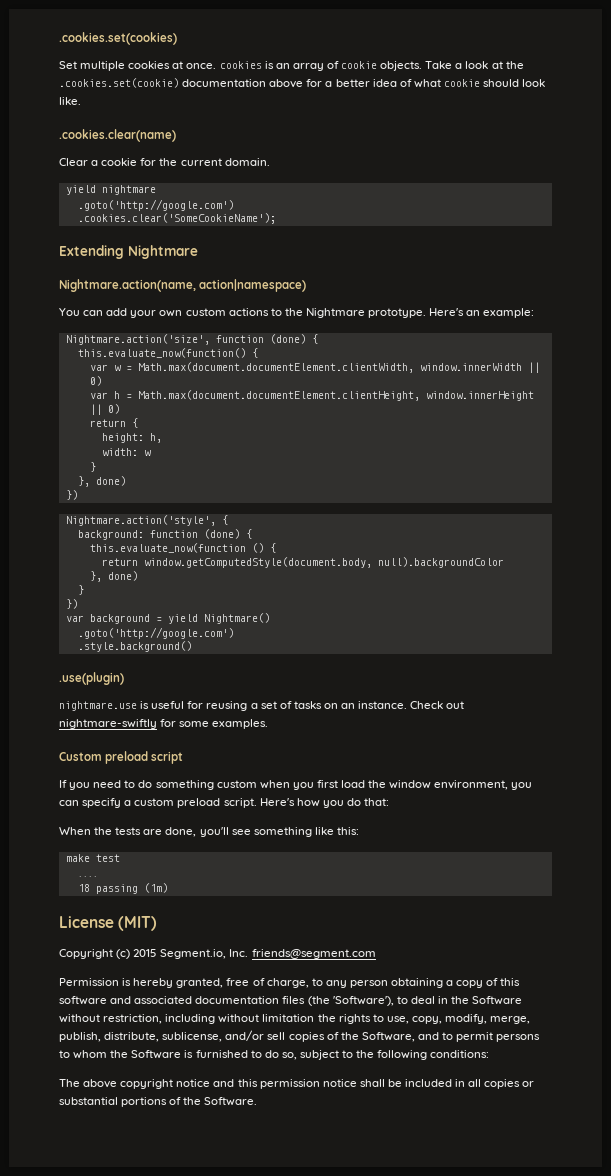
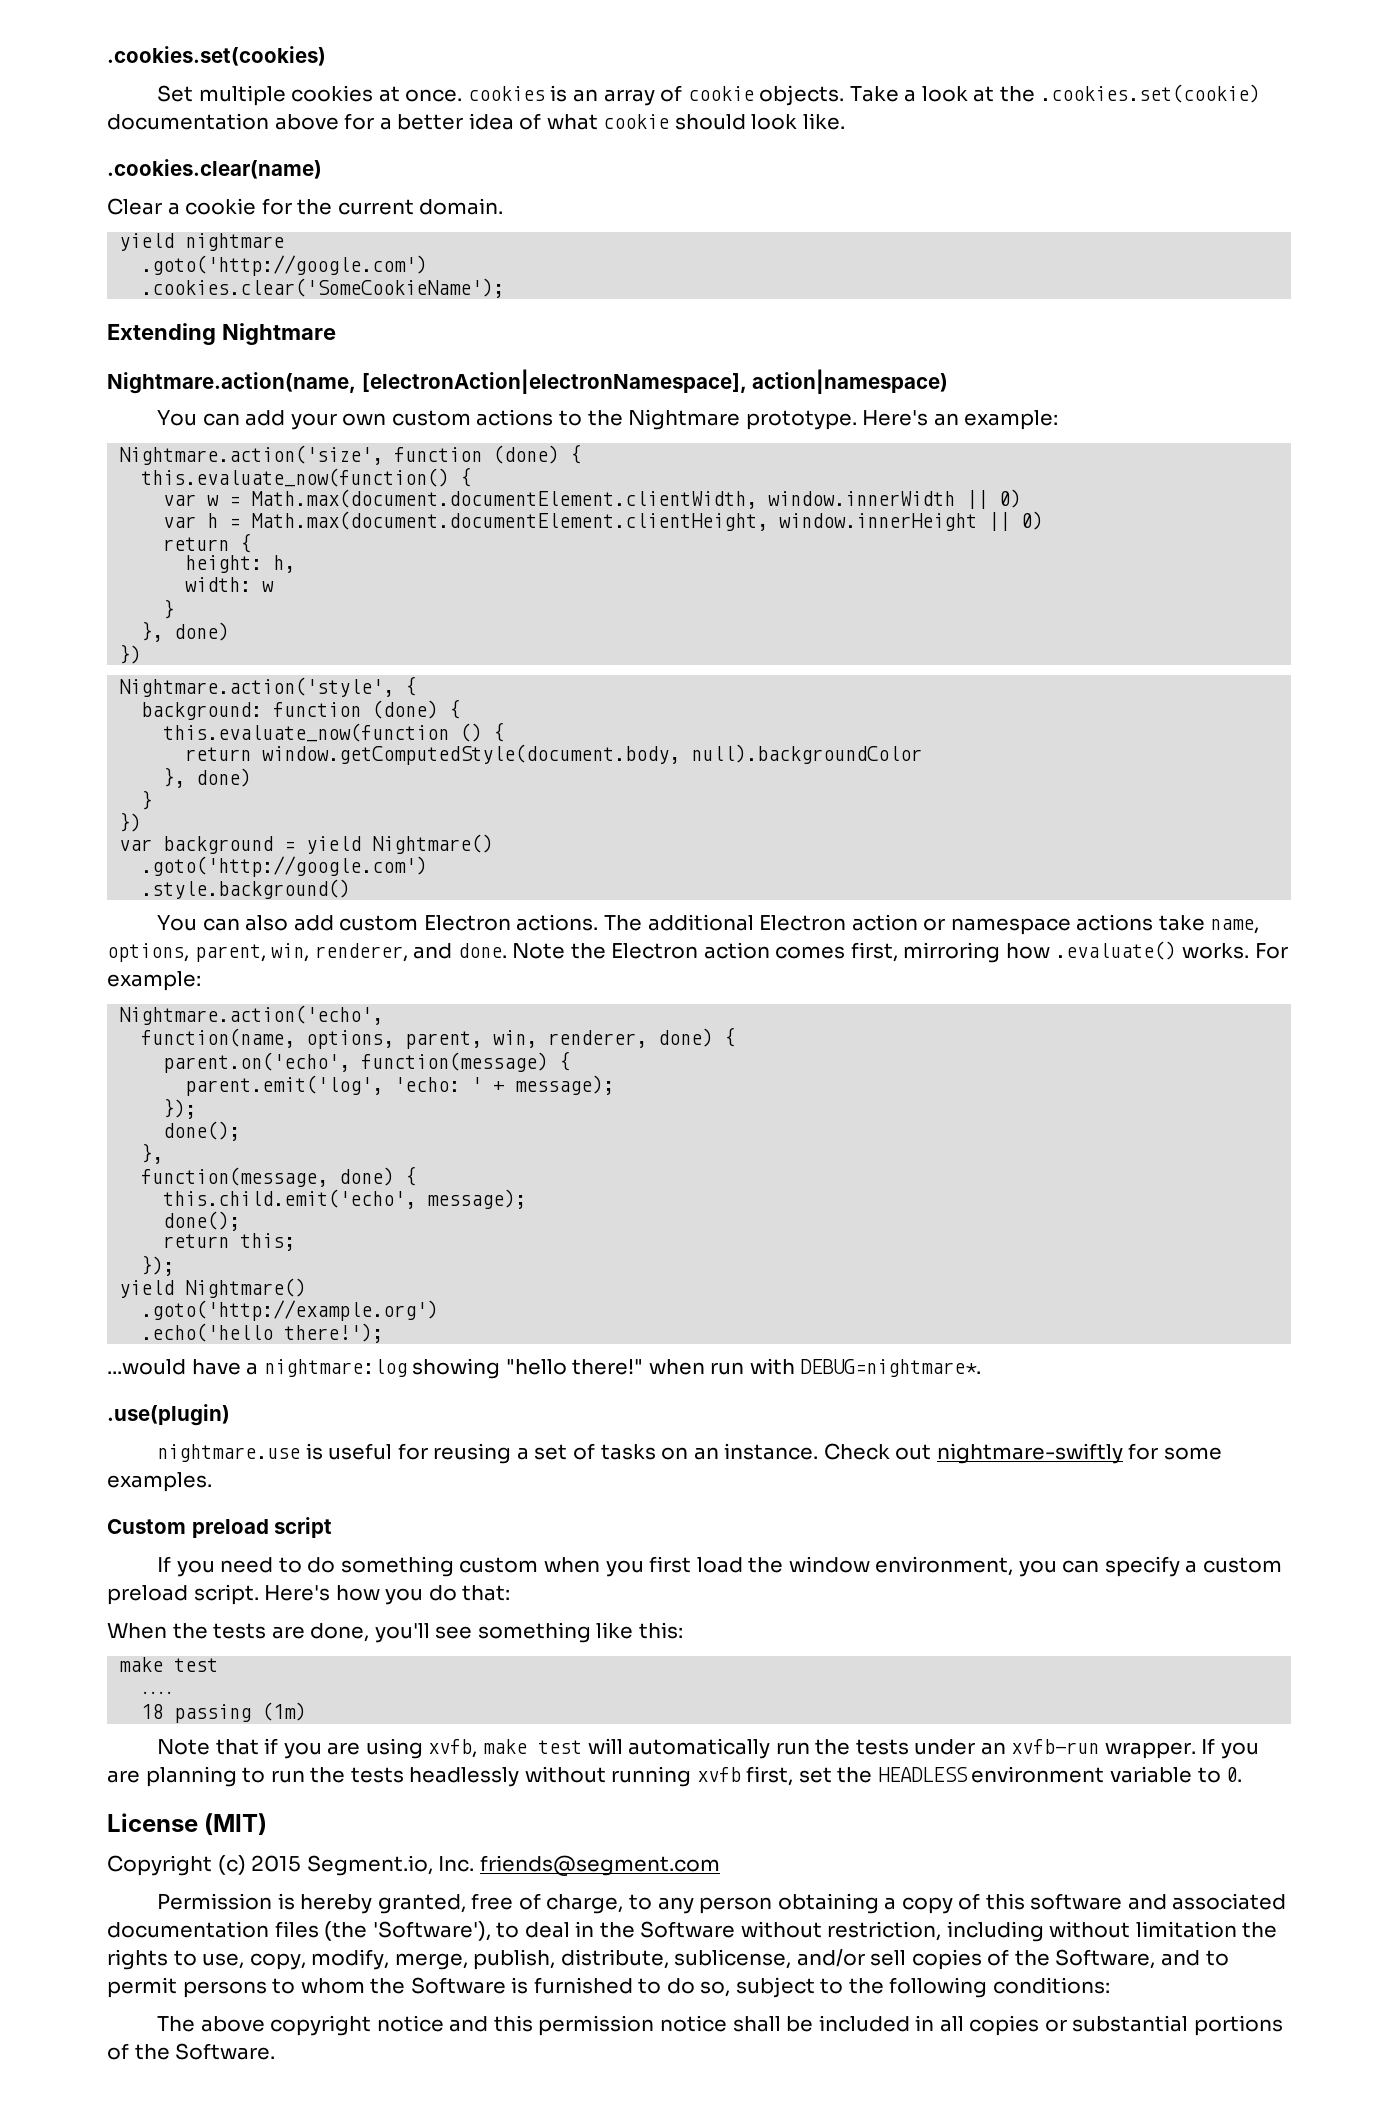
- Nightmare.action(name, action|namespace)
+ Nightmare.action(name, [electronAction|electronNamespace], action|namespace)
+ You can also add custom Electron actions. The additional Electron action or namespace actions take name, options, parent, win, renderer, and done. Note the Electron action comes first, mirroring how .evaluate() works. For example:
+ Nightmare.action('echo',
+ function(name, options, parent, win, renderer, done) {
+ parent.on('echo', function(message) {
+ parent.emit('log', 'echo: ' + message);
+ });
+ done();
+ },
+ function(message, done) {
+ this.child.emit('echo', message);
+ done();
+ return this;
+ });
+ yield Nightmare()
+ .goto('http://example.org')
+ .echo('hello there!');
+ ...would have a nightmare:log showing "hello there!" when run with DEBUG=nightmare*.
+ Note that if you are using xvfb, make test will automatically run the tests under an xvfb-run wrapper. If you are planning to run the tests headlessly without running xvfb first, set the HEADLESS environment variable to 0.

